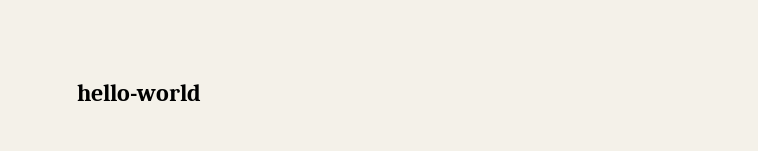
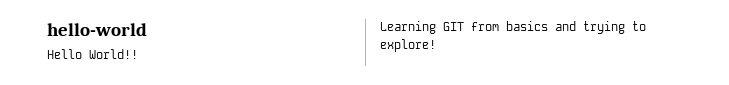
+ Hello World!!
+ Learning GIT from basics and trying to explore!

